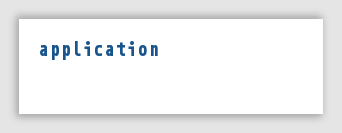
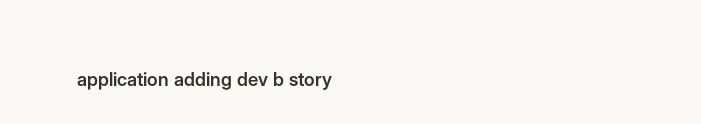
- application
+ application adding dev b story

